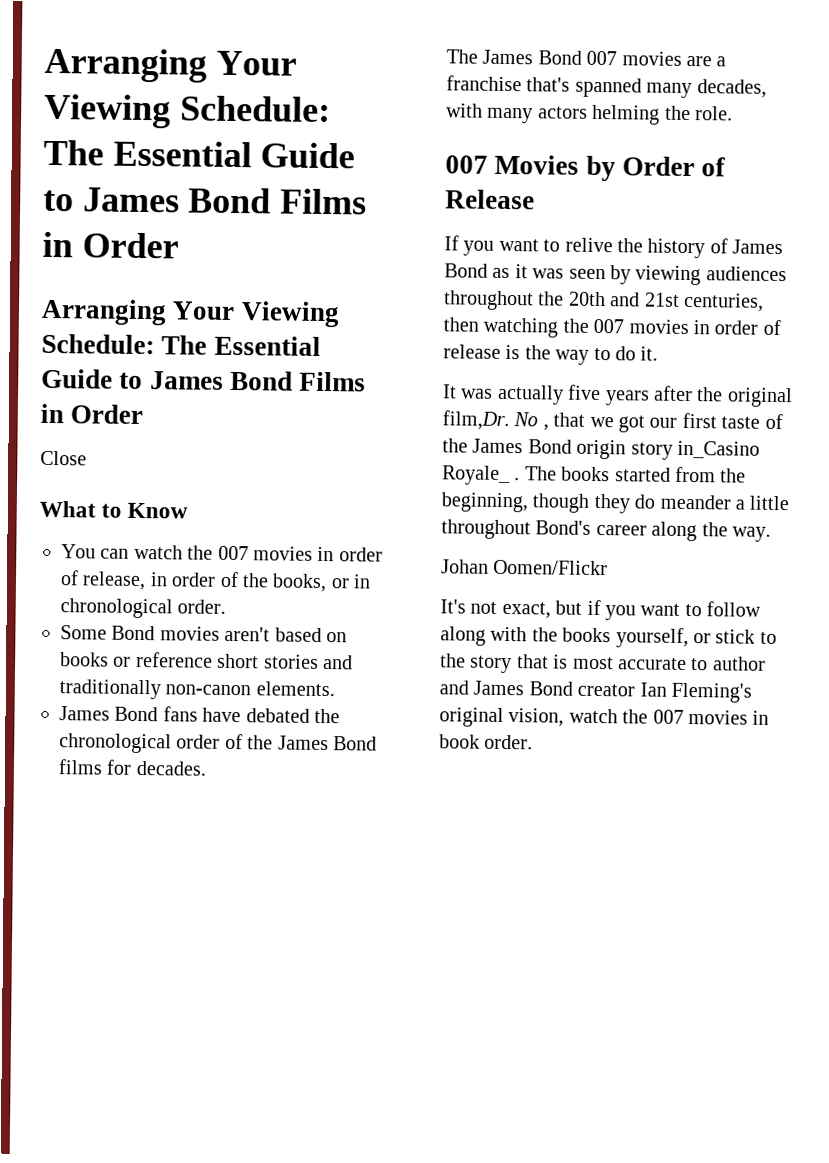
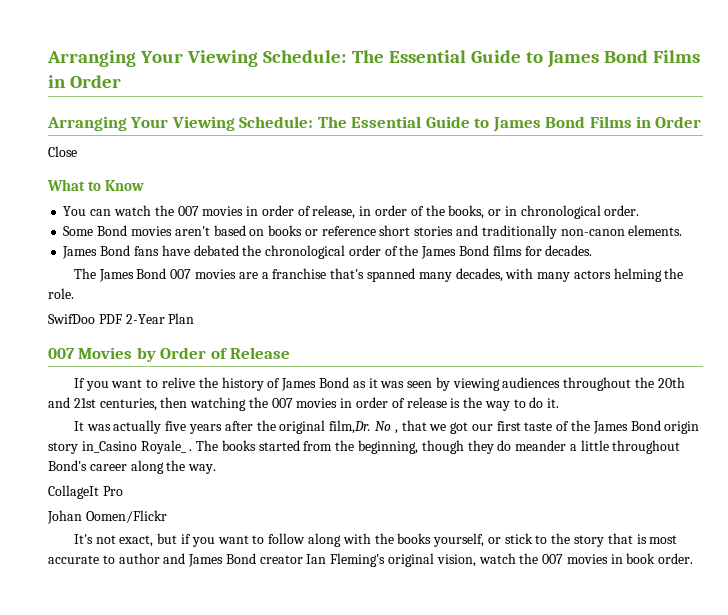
+ SwifDoo PDF 2-Year Plan
+ CollageIt Pro

